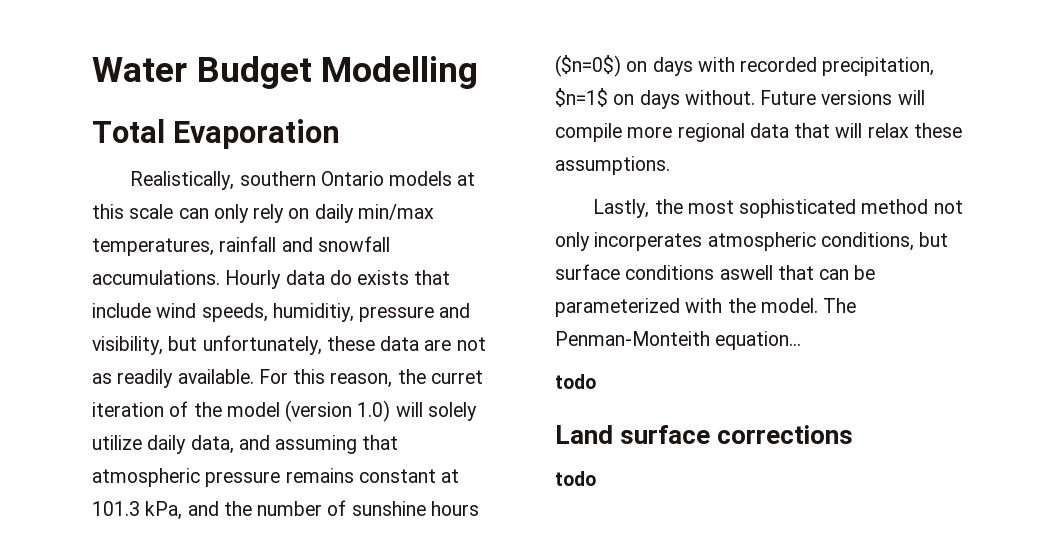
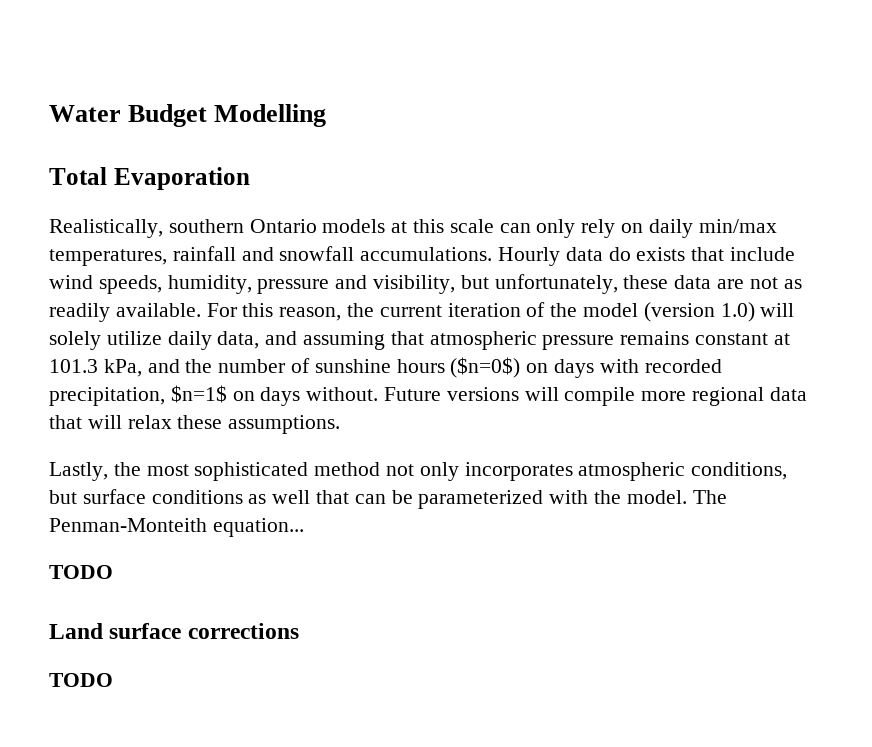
- Hourly data do exists that include wind speeds, humiditiy, pressure and visibility, but unfortunately, these data are not as readily available.
+ Hourly data do exists that include wind speeds, humidity, pressure and visibility, but unfortunately, these data are not as readily available.
- For this reason, the curret iteration of the model (version 1.0) will solely utilize daily data, and assuming that atmospheric pressure remains constant at 101.3 kPa, and the number of sunshine hours ($n=0$) on days with recorded precipitation, $n=1$ on days without.
+ For this reason, the current iteration of the model (version 1.0) will solely utilize daily data, and assuming that atmospheric pressure remains constant at 101.3 kPa, and the number of sunshine hours ($n=0$) on days with recorded precipitation, $n=1$ on days without.
- Lastly, the most sophisticated method not only incorperates atmospheric conditions, but surface conditions aswell that can be parameterized with the model.
+ Lastly, the most sophisticated method not only incorporates atmospheric conditions, but surface conditions as well that can be parameterized with the model.
  The Penman-Monteith equation...
- todo
+ TODO
  Land surface corrections
- todo
+ TODO

